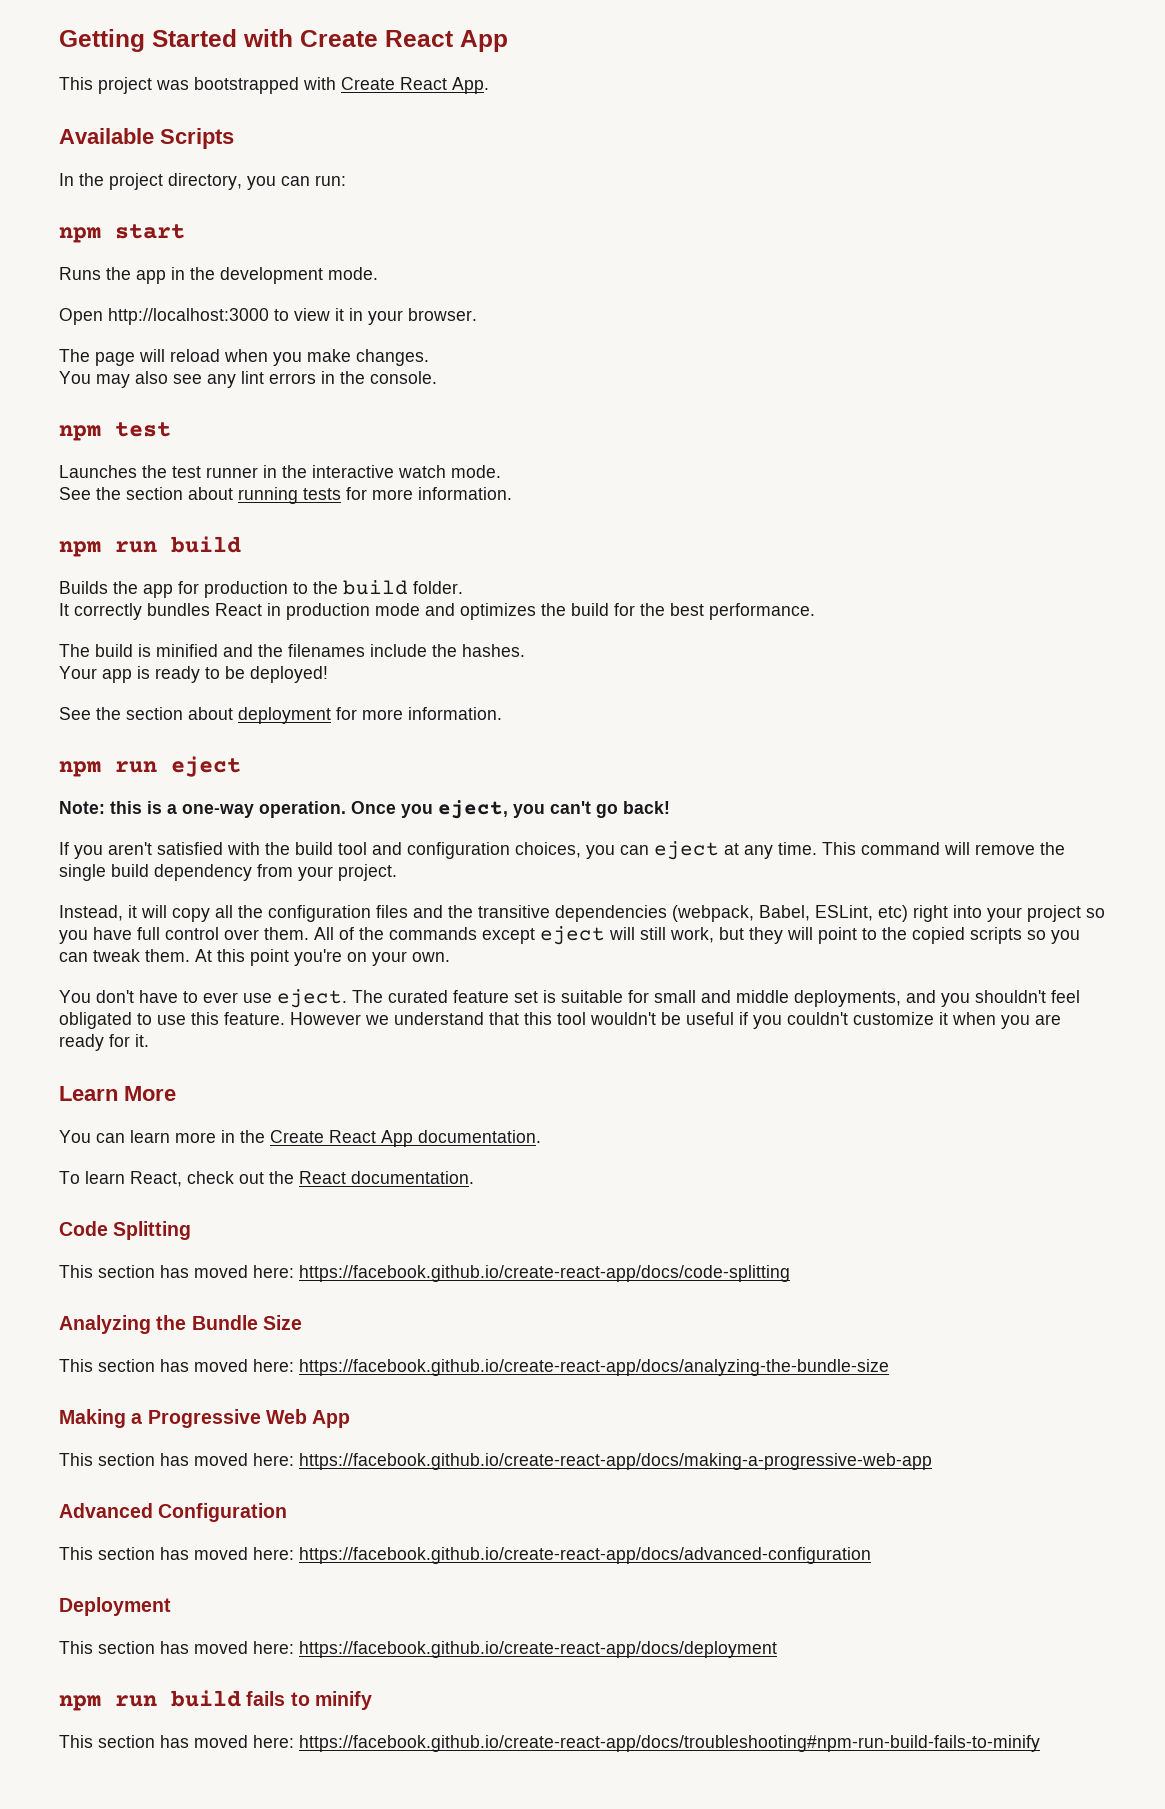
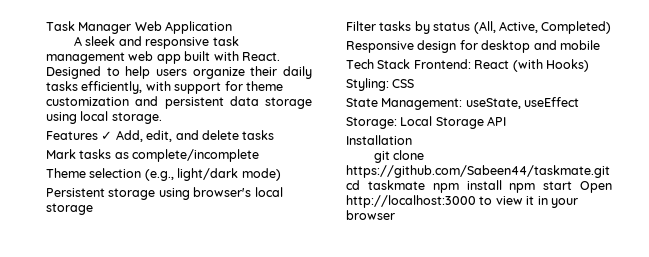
- Getting Started with Create React App
- This project was bootstrapped with Create React App.
- Available Scripts
- In the project directory, you can run:
- npm start
- Runs the app in the development mode.
- Open http://localhost:3000 to view it in your browser.
- The page will reload when you make changes.
- You may also see any lint errors in the console.
- npm test
- Launches the test runner in the interactive watch mode.
- See the section about running tests for more information.
- npm run build
- Builds the app for production to the build folder.
- It correctly bundles React in production mode and optimizes the build for the best performance.
- The build is minified and the filenames include the hashes.
- Your app is ready to be deployed!
- See the section about deployment for more information.
- npm run eject
- Note: this is a one-way operation. Once you eject, you can't go back!
- If you aren't satisfied with the build tool and configuration choices, you can eject at any time. This command will remove the single build dependency from your project.
- Instead, it will copy all the configuration files and the transitive dependencies (webpack, Babel, ESLint, etc) right into your project so you have full control over them. All of the commands except eject will still work, but they will point to the copied scripts so you can tweak them. At this point you're on your own.
- You don't have to ever use eject. The curated feature set is suitable for small and middle deployments, and you shouldn't feel obligated to use this feature. However we understand that this tool wouldn't be useful if you couldn't customize it when you are ready for it.
- Learn More
- You can learn more in the Create React App documentation.
- To learn React, check out the React documentation.
- Code Splitting
- This section has moved here: https://facebook.github.io/create-react-app/docs/code-splitting
- Analyzing the Bundle Size
- This section has moved here: https://facebook.github.io/create-react-app/docs/analyzing-the-bundle-size
- Making a Progressive Web App
- This section has moved here: https://facebook.github.io/create-react-app/docs/making-a-progressive-web-app
- Advanced Configuration
- This section has moved here: https://facebook.github.io/create-react-app/docs/advanced-configuration
- Deployment
- This section has moved here: https://facebook.github.io/create-react-app/docs/deployment
- npm run build fails to minify
- This section has moved here: https://facebook.github.io/create-react-app/docs/troubleshooting#npm-run-build-fails-to-minify
+ Task Manager Web Application
+ A sleek and responsive task management web app built with React. Designed to help users organize their daily tasks efficiently, with support for theme customization and persistent data storage using local storage.
+ Features ✓ Add, edit, and delete tasks
+ Mark tasks as complete/incomplete
+ Theme selection (e.g., light/dark mode)
+ Persistent storage using browser's local storage
+ Filter tasks by status (All, Active, Completed)
+ Responsive design for desktop and mobile
+ Tech Stack Frontend: React (with Hooks)
+ Styling: CSS
+ State Management: useState, useEffect
+ Storage: Local Storage API
+ Installation
+ git clone https://github.com/Sabeen44/taskmate.git cd taskmate npm install npm start Open http://localhost:3000 to view it in your browser

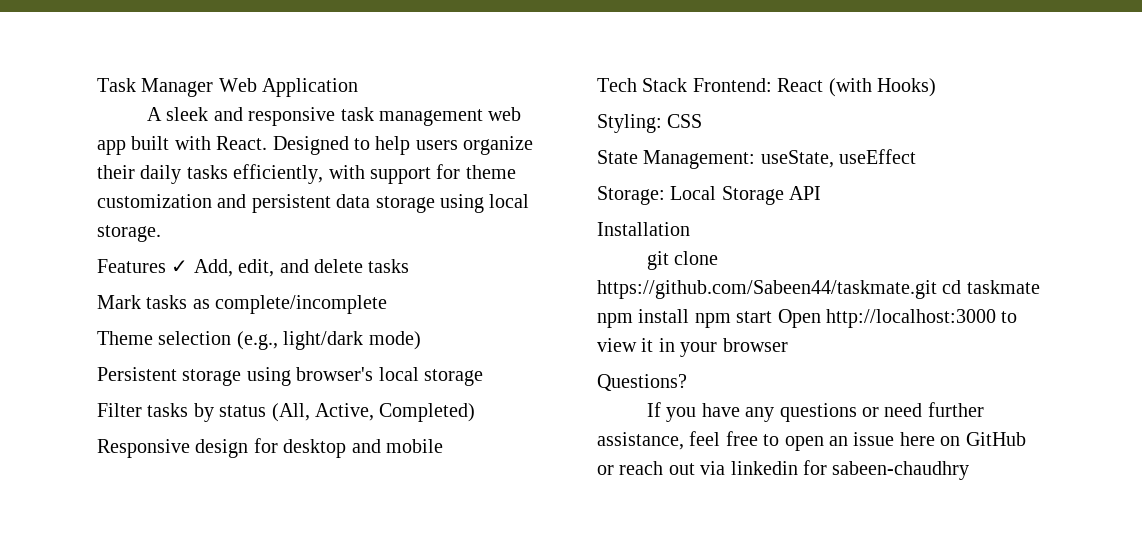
+ Questions?
+ If you have any questions or need further assistance, feel free to open an issue here on GitHub or reach out via linkedin for sabeen-chaudhry

